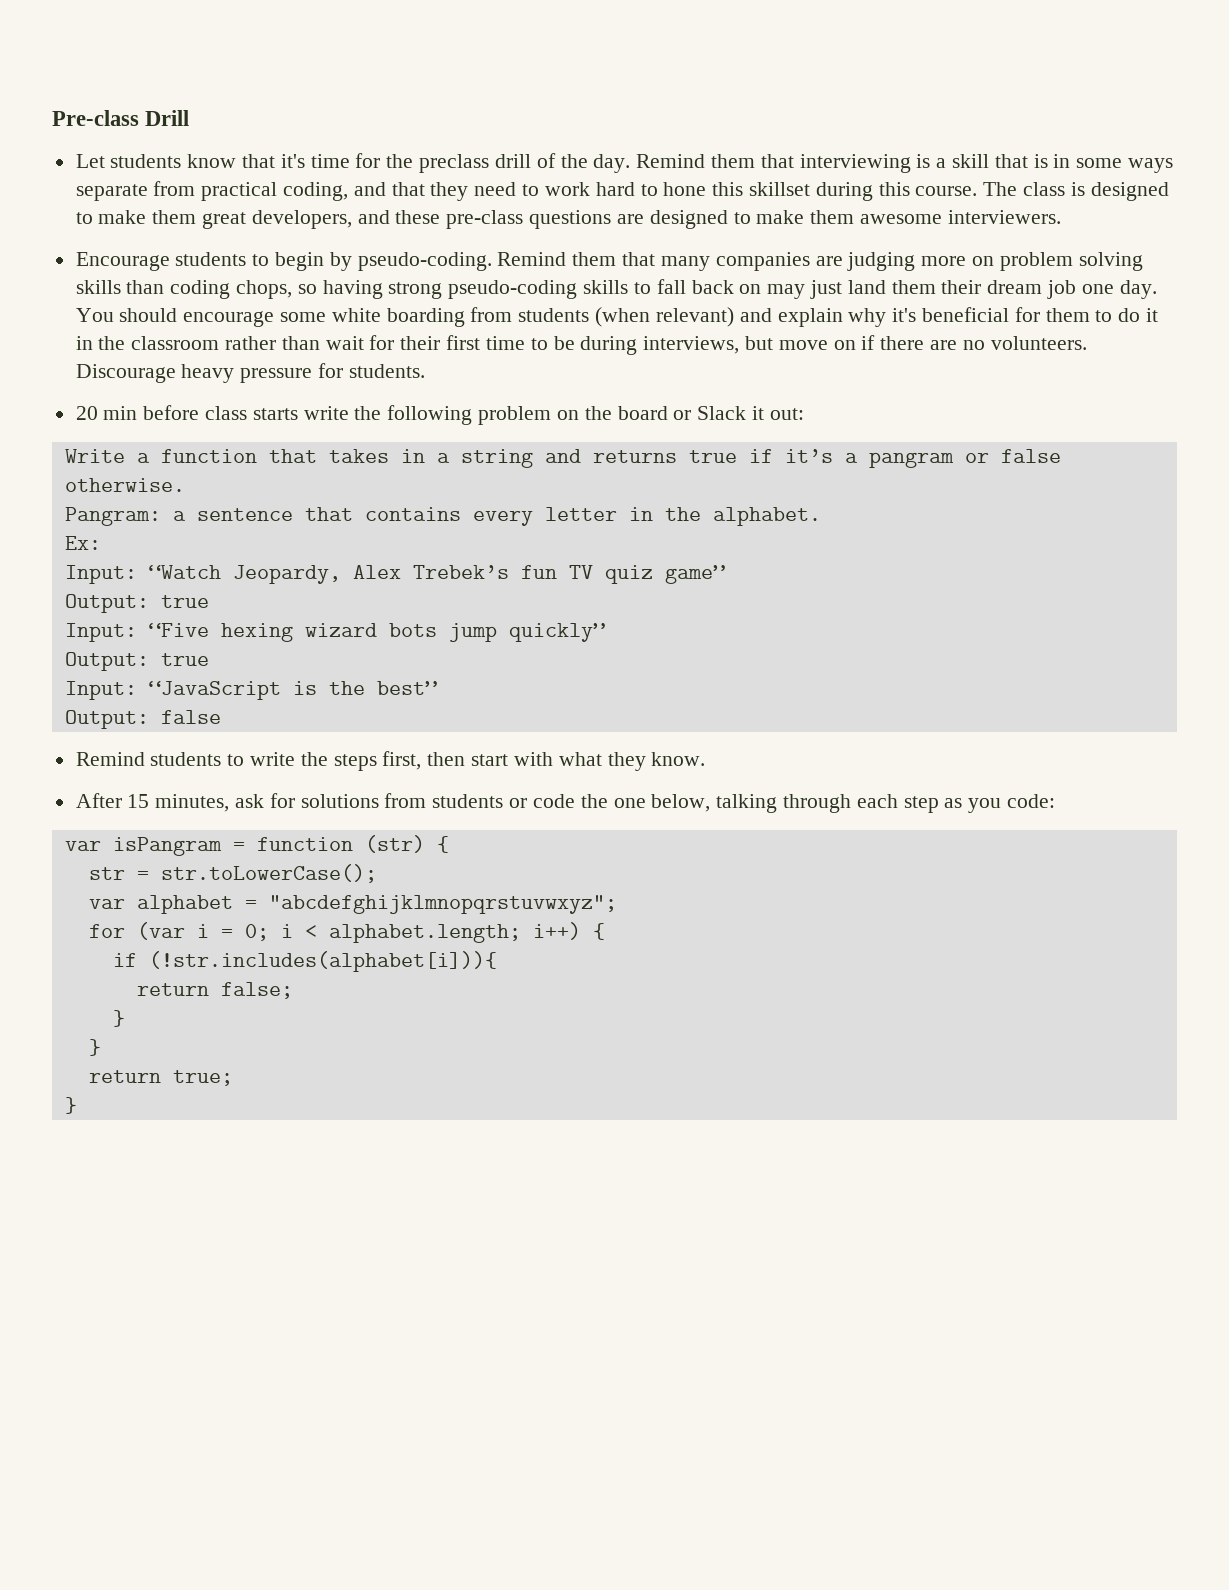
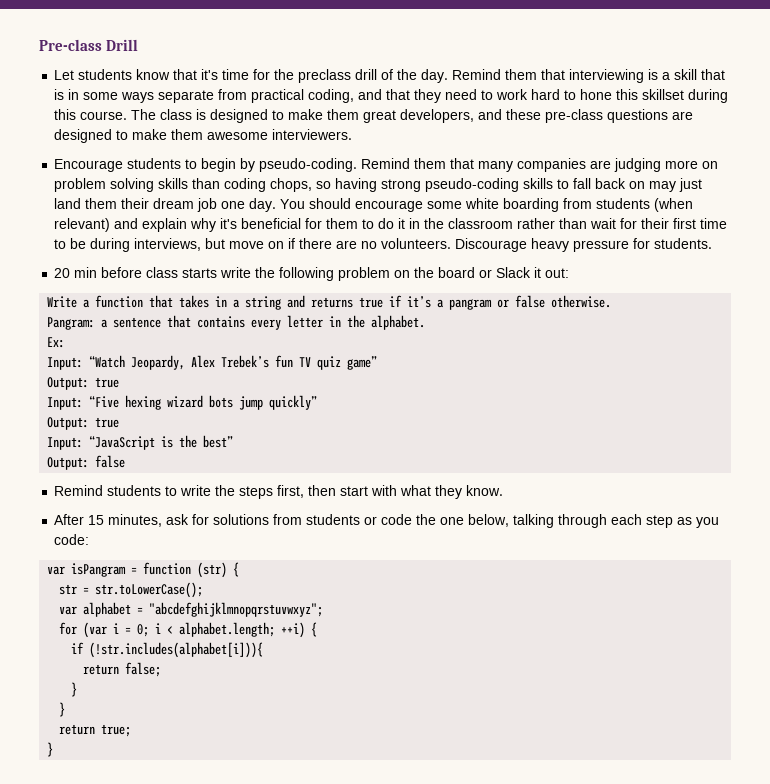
- for (var i = 0; i < alphabet.length; i++) {
+ for (var i = 0; i < alphabet.length; ++i) {

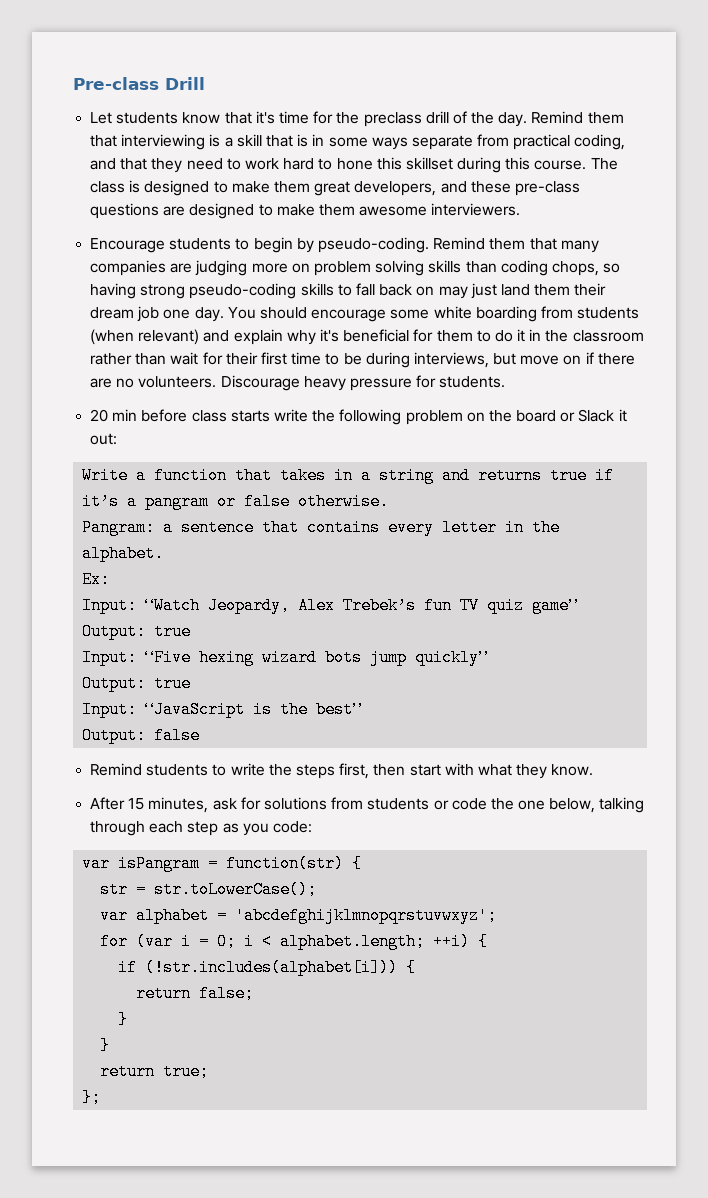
- var isPangram = function (str) {
+ var isPangram = function(str) {
- var alphabet = "abcdefghijklmnopqrstuvwxyz";
+ var alphabet = 'abcdefghijklmnopqrstuvwxyz';
- if (!str.includes(alphabet[i])){
+ if (!str.includes(alphabet[i])) {
  return true;
- }
+ };

